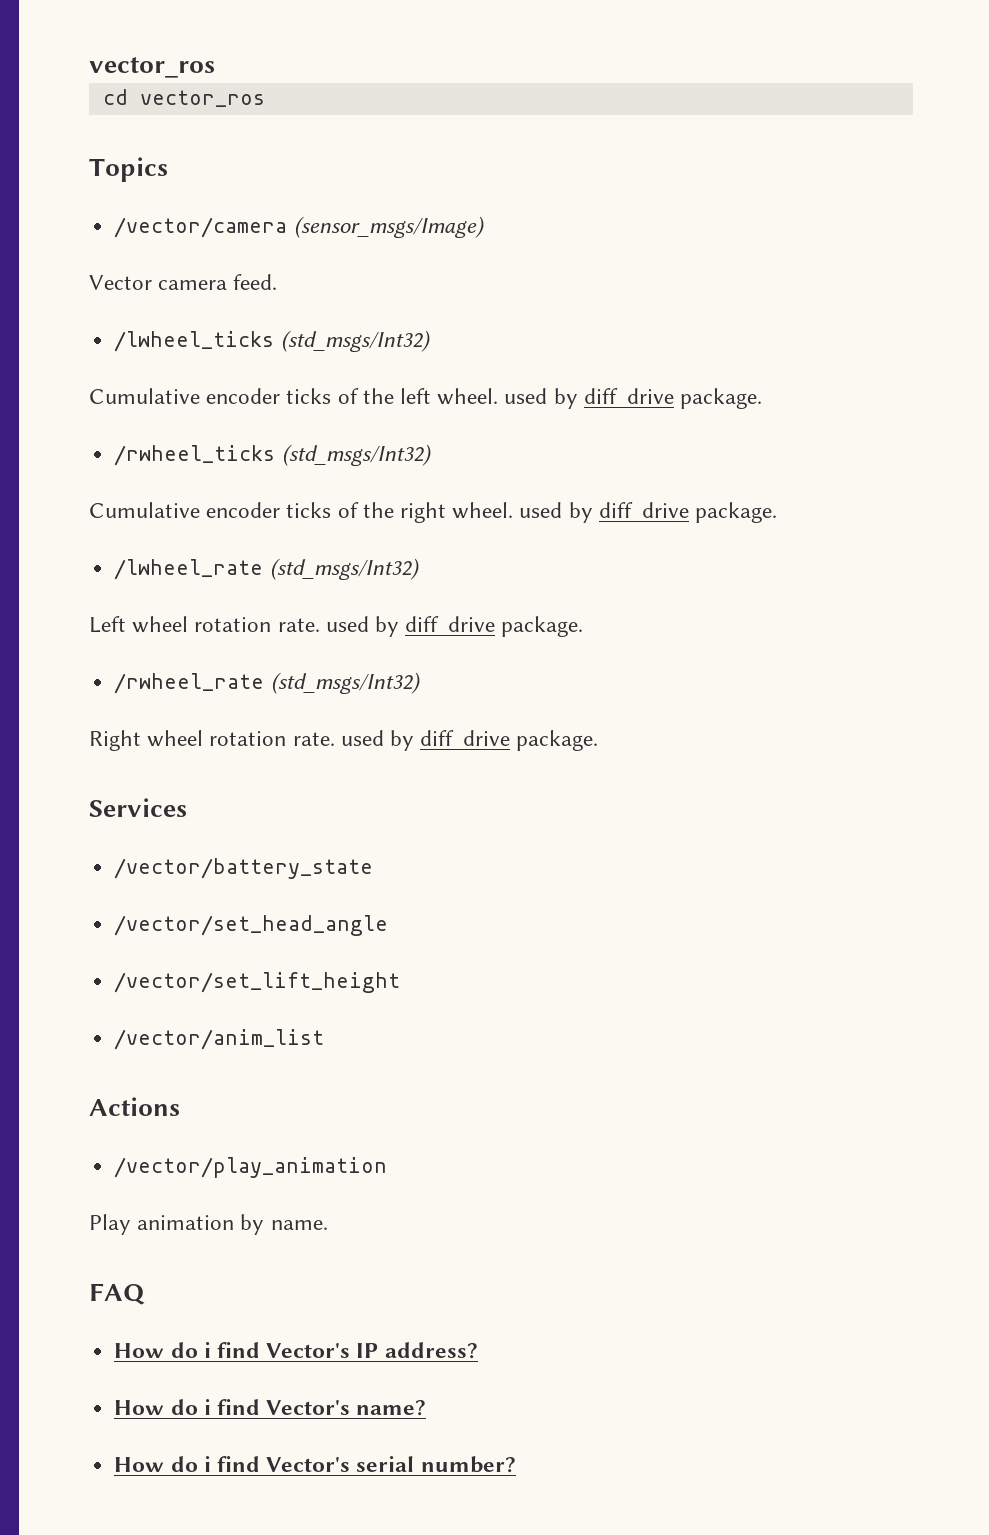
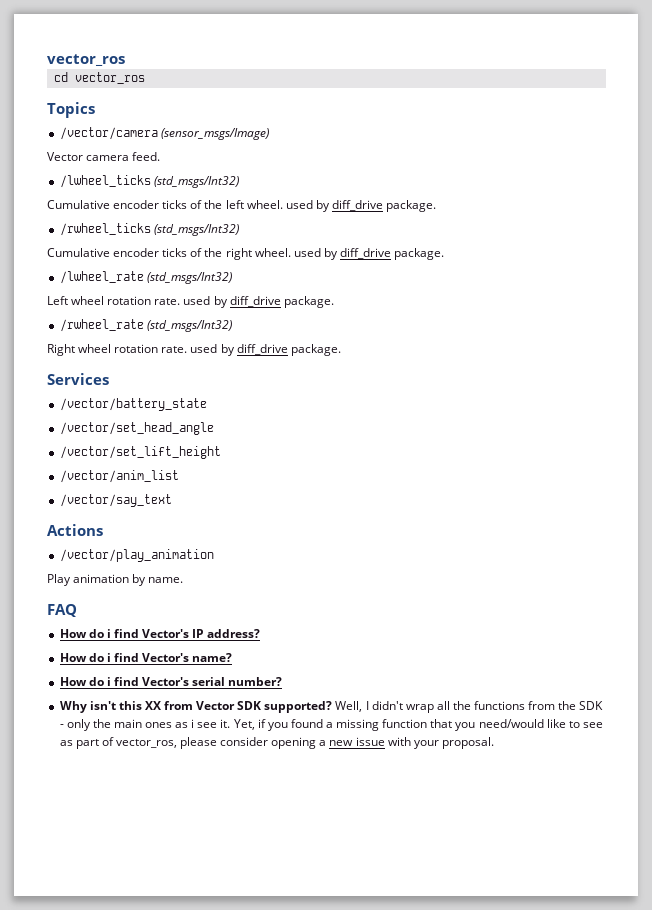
+ /vector/say_text
+ Why isn't this XX from Vector SDK supported? Well, I didn't wrap all the functions from the SDK - only the main ones as i see it. Yet, if you found a missing function that you need/would like to see as part of vector_ros, please consider opening a new issue with your proposal.

